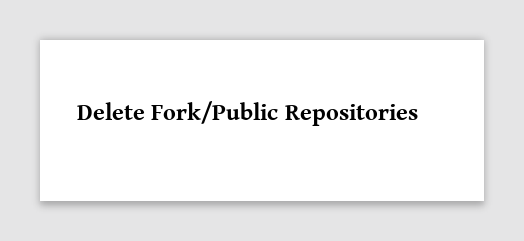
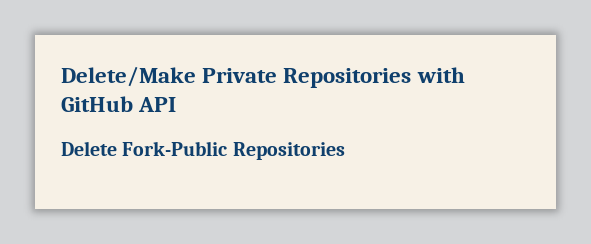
- Delete Fork/Public Repositories
+ Delete/Make Private Repositories with GitHub API
+ Delete Fork-Public Repositories

